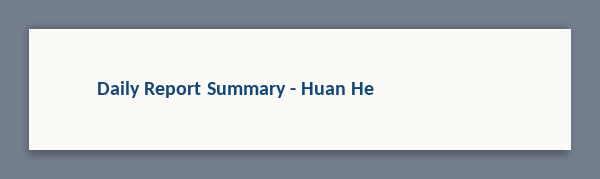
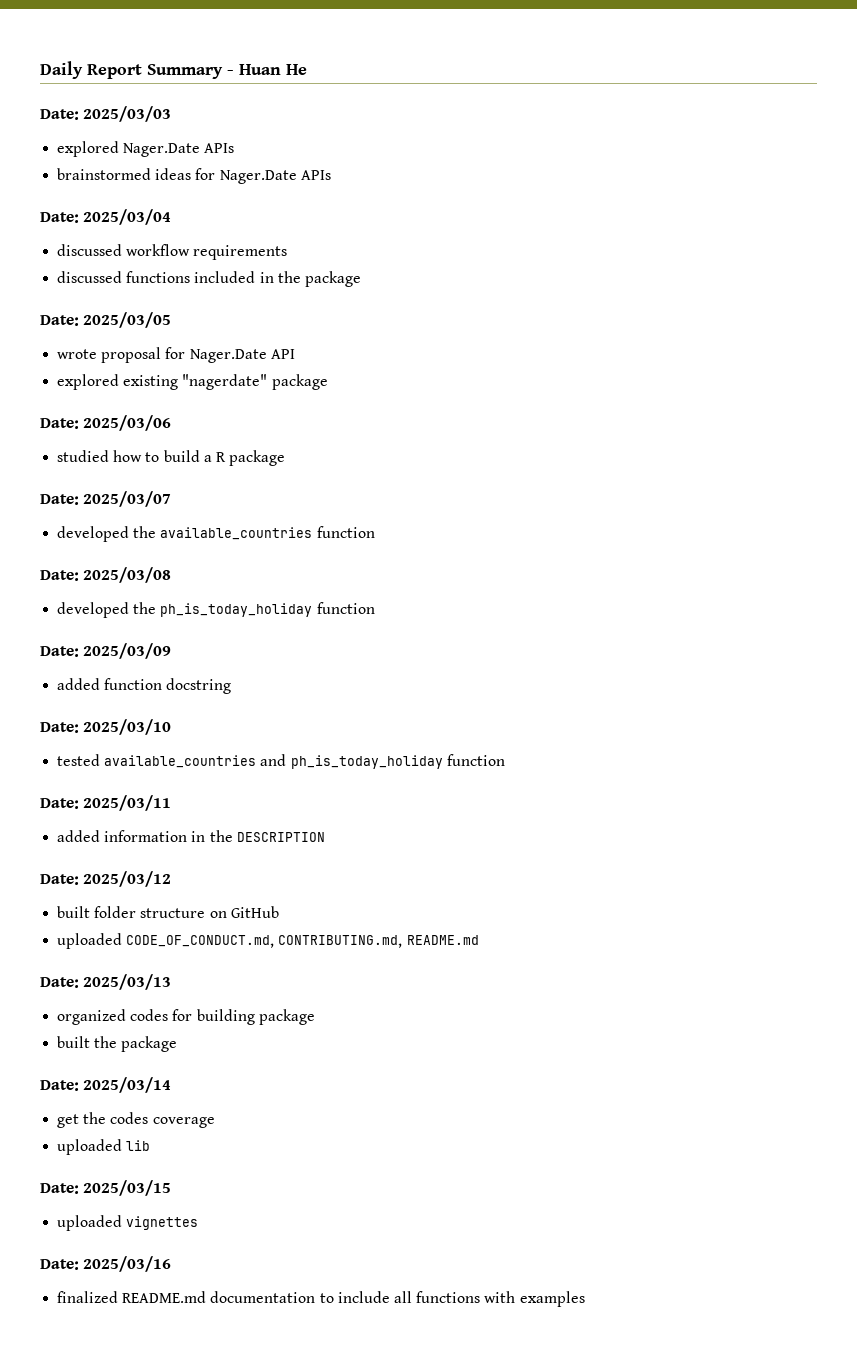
+ Date: 2025/03/03
+ explored Nager.Date APIs
+ brainstormed ideas for Nager.Date APIs
+ Date: 2025/03/04
+ discussed workflow requirements
+ discussed functions included in the package
+ Date: 2025/03/05
+ wrote proposal for Nager.Date API
+ explored existing "nagerdate" package
+ Date: 2025/03/06
+ studied how to build a R package
+ Date: 2025/03/07
+ developed the available_countries function
+ Date: 2025/03/08
+ developed the ph_is_today_holiday function
+ Date: 2025/03/09
+ added function docstring
+ Date: 2025/03/10
+ tested available_countries and ph_is_today_holiday function
+ Date: 2025/03/11
+ added information in the DESCRIPTION
+ Date: 2025/03/12
+ built folder structure on GitHub
+ uploaded CODE_OF_CONDUCT.md, CONTRIBUTING.md, README.md
+ Date: 2025/03/13
+ organized codes for building package
+ built the package
+ Date: 2025/03/14
+ get the codes coverage
+ uploaded lib
+ Date: 2025/03/15
+ uploaded vignettes
+ Date: 2025/03/16
+ finalized README.md documentation to include all functions with examples

